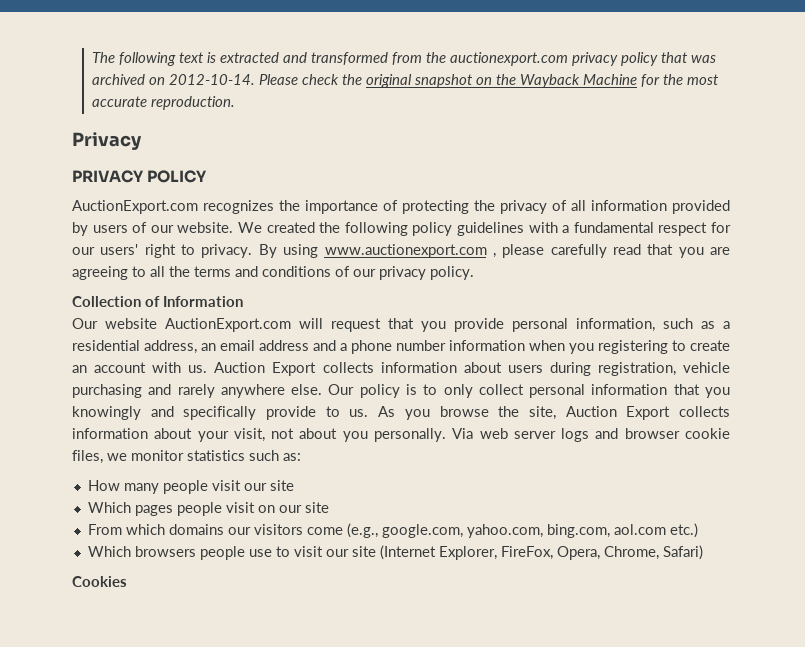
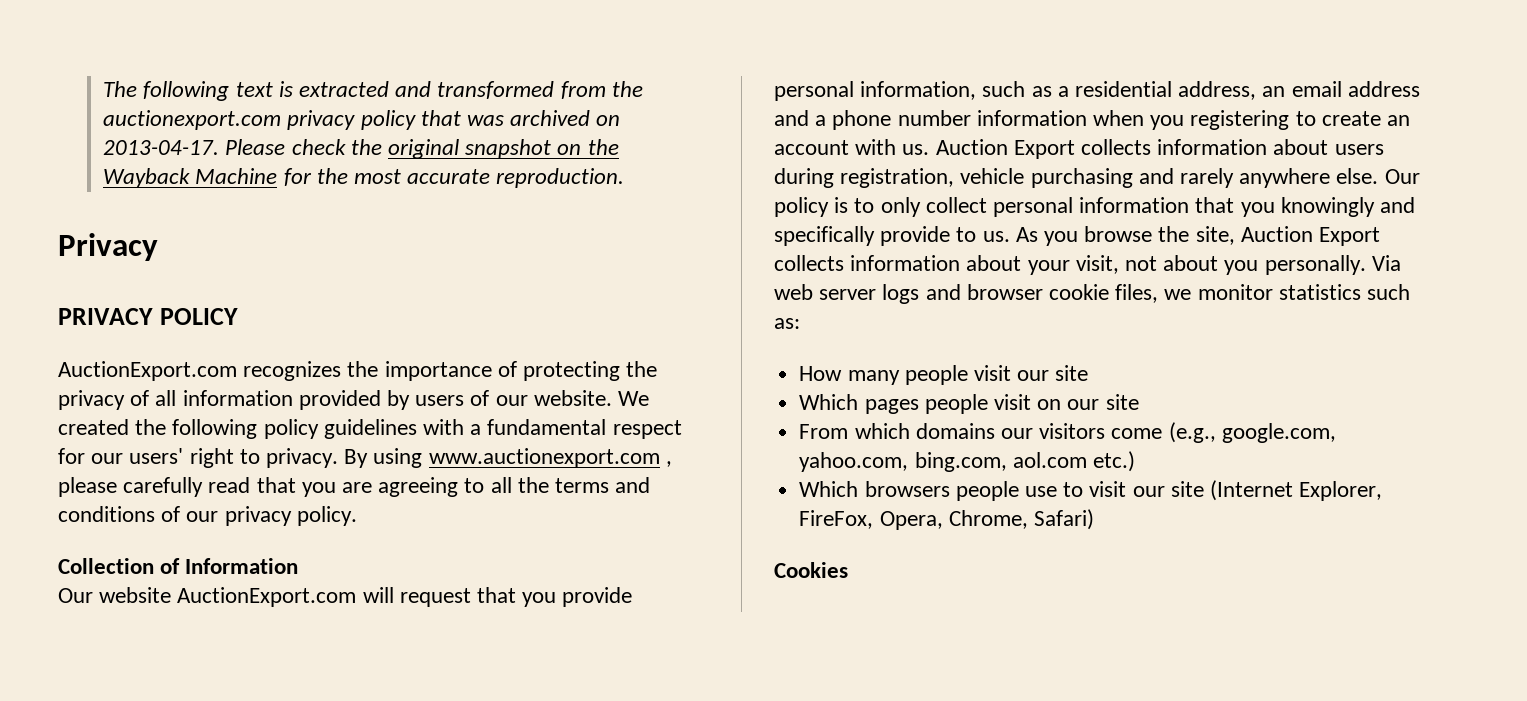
- The following text is extracted and transformed from the auctionexport.com privacy policy that was archived on 2012-10-14.
+ The following text is extracted and transformed from the auctionexport.com privacy policy that was archived on 2013-04-17.

